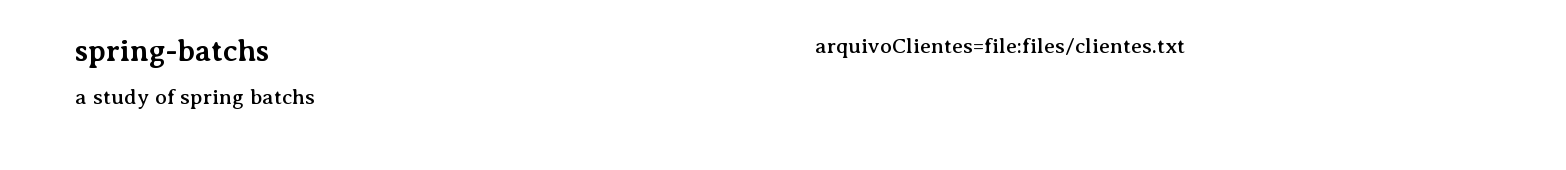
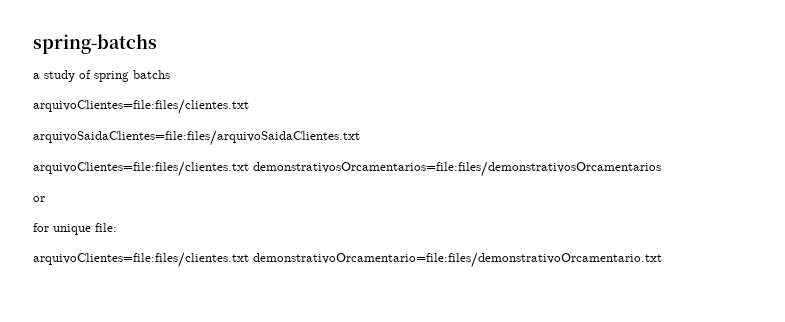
+ arquivoSaidaClientes=file:files/arquivoSaidaClientes.txt
+ arquivoClientes=file:files/clientes.txt demonstrativosOrcamentarios=file:files/demonstrativosOrcamentarios
+ or
+ for unique file:
+ arquivoClientes=file:files/clientes.txt demonstrativoOrcamentario=file:files/demonstrativoOrcamentario.txt

